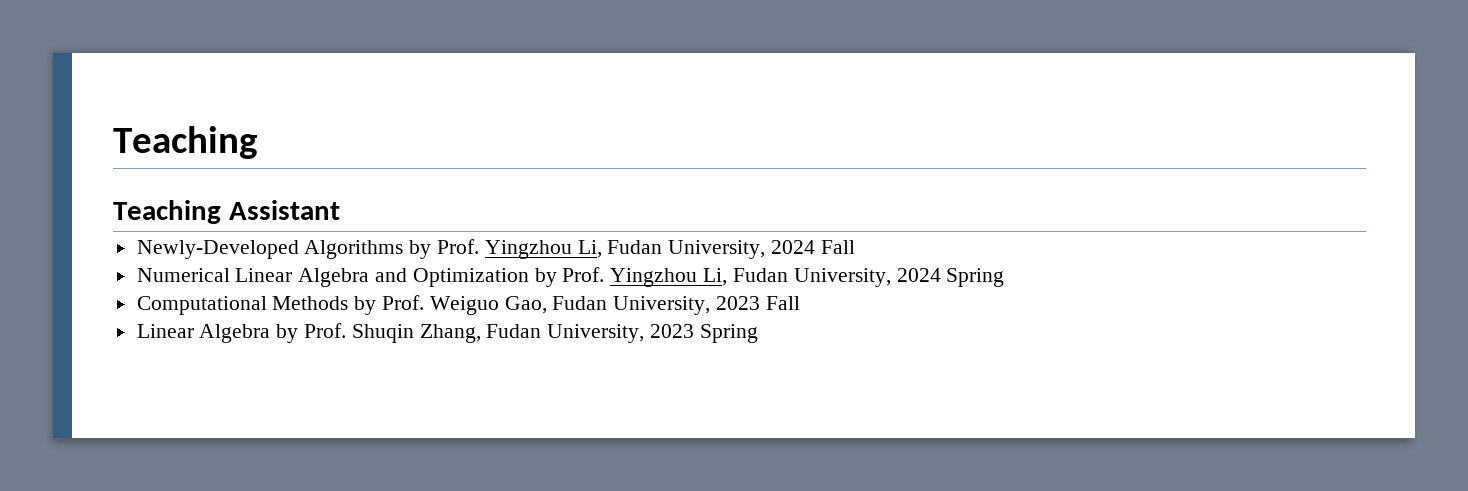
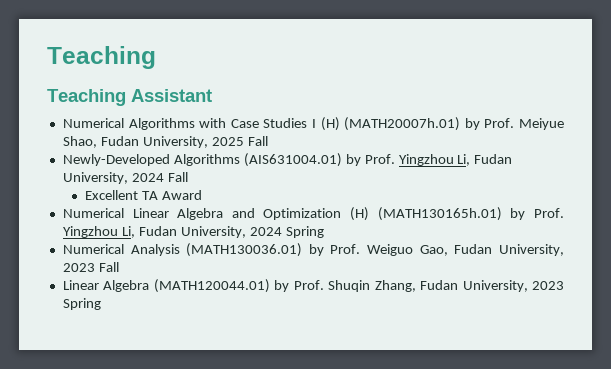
+ Numerical Algorithms with Case Studies I (H) (MATH20007h.01) by Prof. Meiyue Shao, Fudan University, 2025 Fall
- Newly-Developed Algorithms by Prof. Yingzhou Li, Fudan University, 2024 Fall
+ Newly-Developed Algorithms (AIS631004.01) by Prof. Yingzhou Li, Fudan University, 2024 Fall
+ Excellent TA Award
- Numerical Linear Algebra and Optimization by Prof. Yingzhou Li, Fudan University, 2024 Spring
+ Numerical Linear Algebra and Optimization (H) (MATH130165h.01) by Prof. Yingzhou Li, Fudan University, 2024 Spring
- Computational Methods by Prof. Weiguo Gao, Fudan University, 2023 Fall
+ Numerical Analysis (MATH130036.01) by Prof. Weiguo Gao, Fudan University, 2023 Fall
- Linear Algebra by Prof. Shuqin Zhang, Fudan University, 2023 Spring
+ Linear Algebra (MATH120044.01) by Prof. Shuqin Zhang, Fudan University, 2023 Spring

